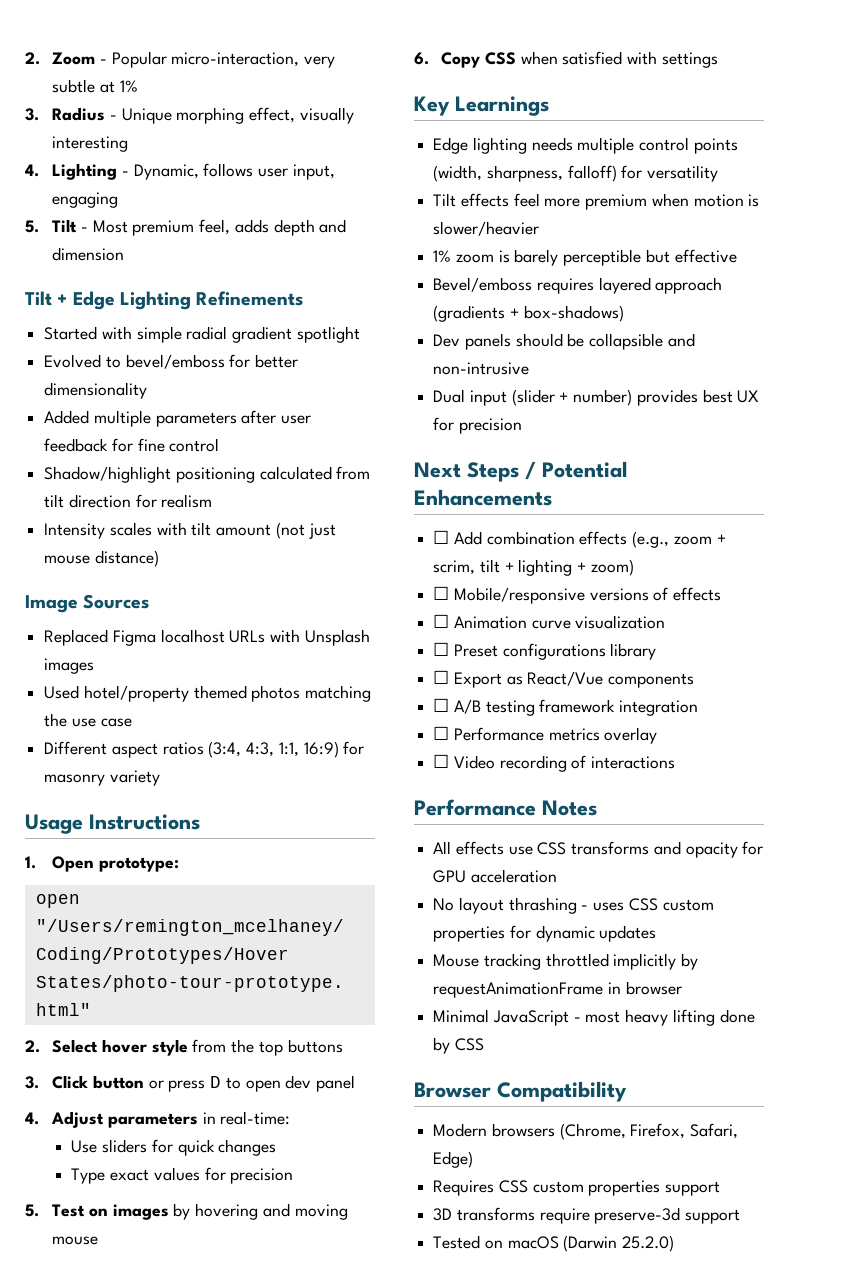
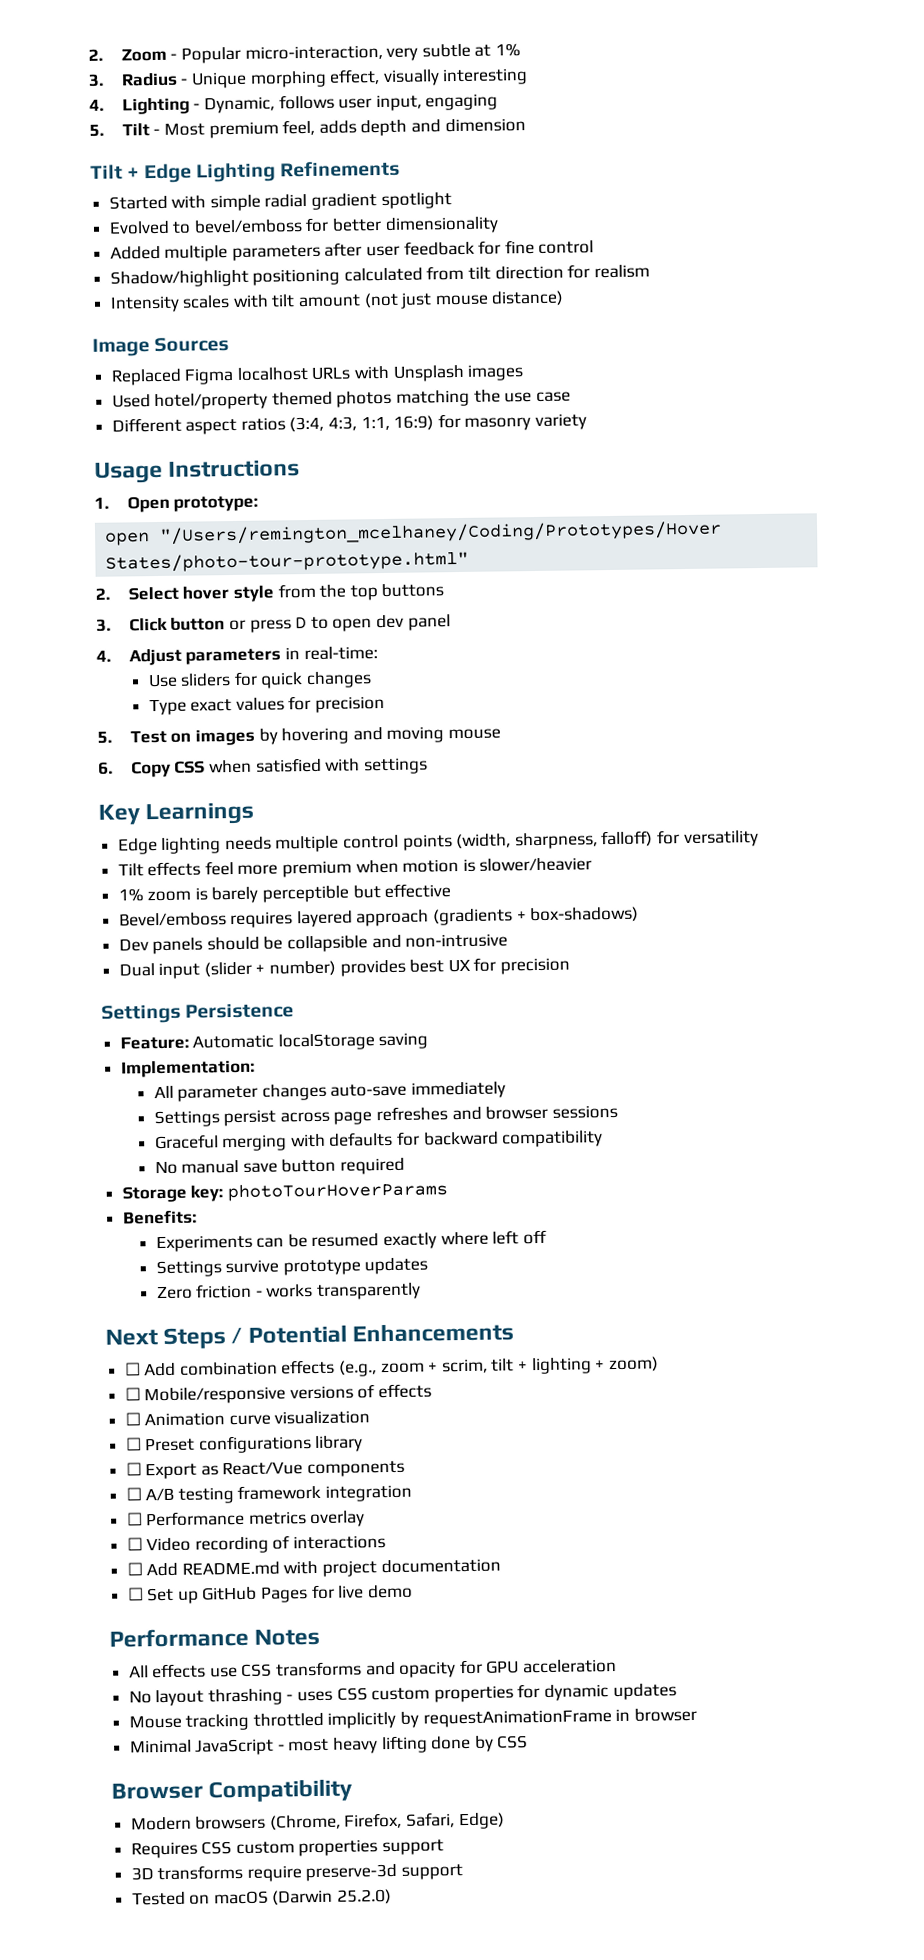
+ Settings Persistence
+ Feature: Automatic localStorage saving
+ Implementation:
+ All parameter changes auto-save immediately
+ Settings persist across page refreshes and browser sessions
+ Graceful merging with defaults for backward compatibility
+ No manual save button required
+ Storage key: photoTourHoverParams
+ Benefits:
+ Experiments can be resumed exactly where left off
+ Settings survive prototype updates
+ Zero friction - works transparently
+ ☐ Add README.md with project documentation
+ ☐ Set up GitHub Pages for live demo

